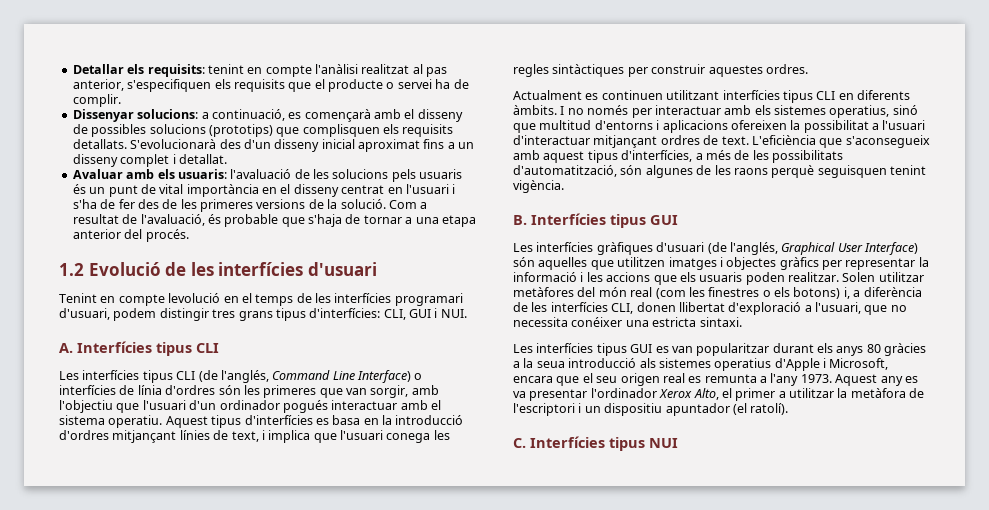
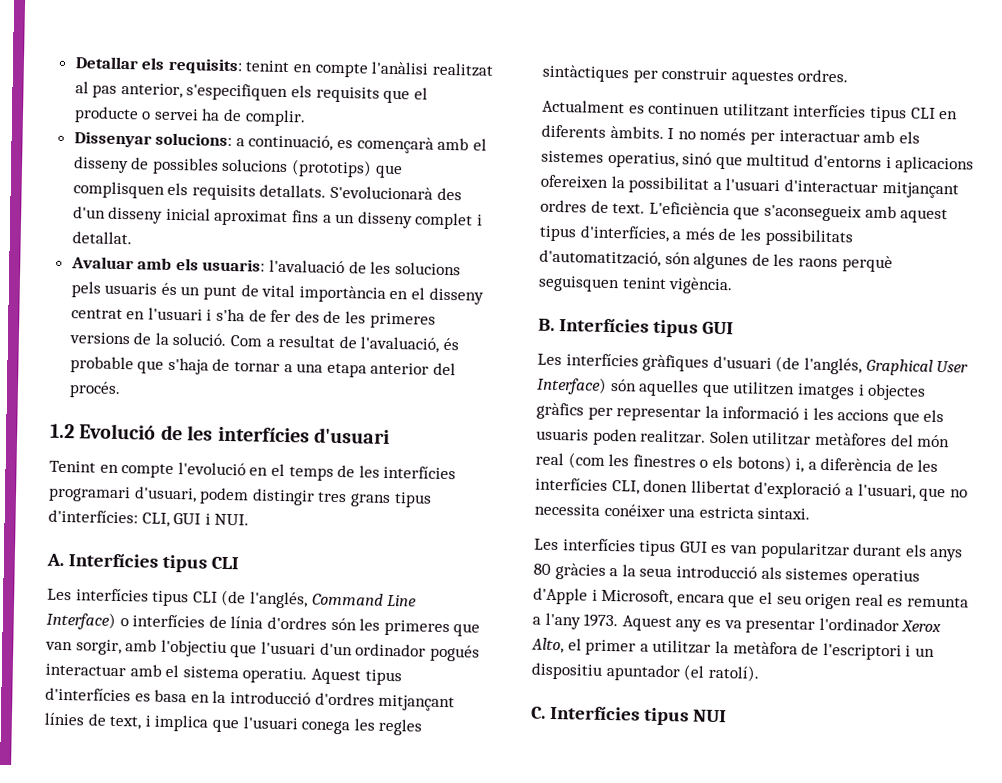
- Tenint en compte levolució en el temps de les interfícies programari d'usuari, podem distingir tres grans tipus d'interfícies: CLI, GUI i NUI.
+ Tenint en compte l'evolució en el temps de les interfícies programari d'usuari, podem distingir tres grans tipus d'interfícies: CLI, GUI i NUI.

